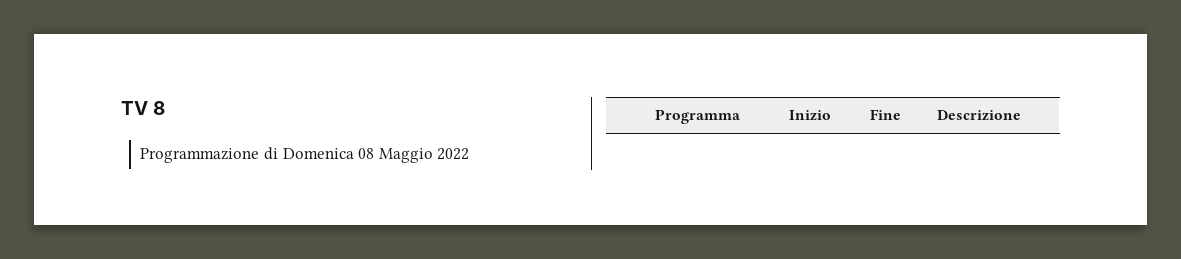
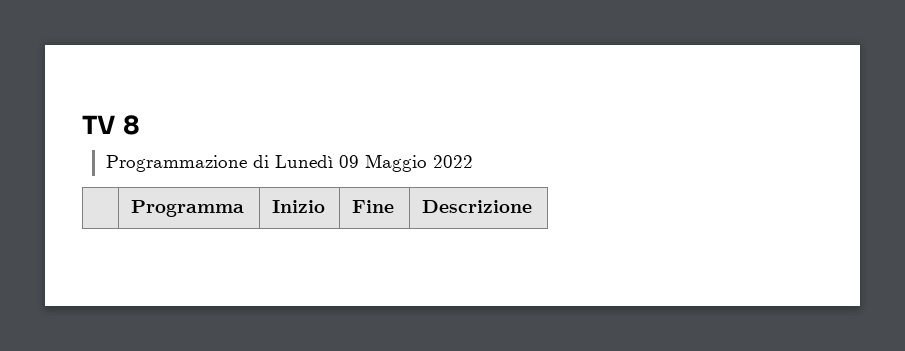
- Programmazione di Domenica 08 Maggio 2022
+ Programmazione di Lunedì 09 Maggio 2022

